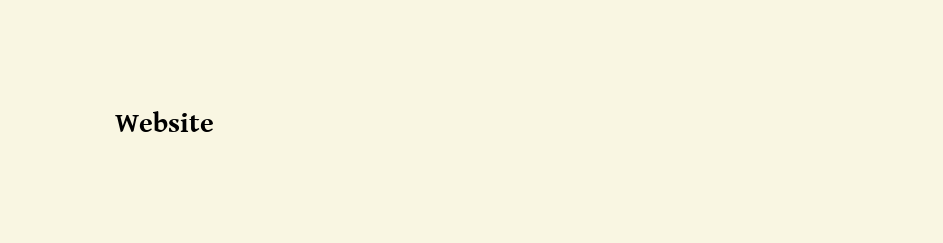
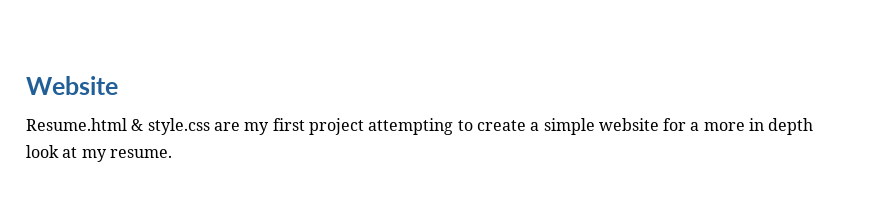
+ Resume.html & style.css are my first project attempting to create a simple website for a more in depth look at my resume.

